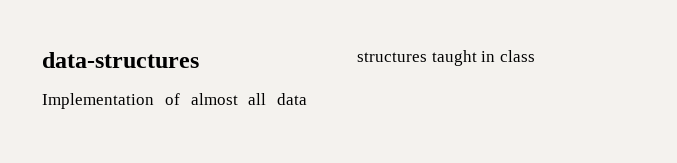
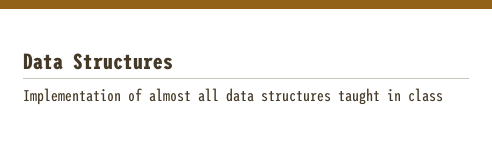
- data-structures
+ Data Structures

